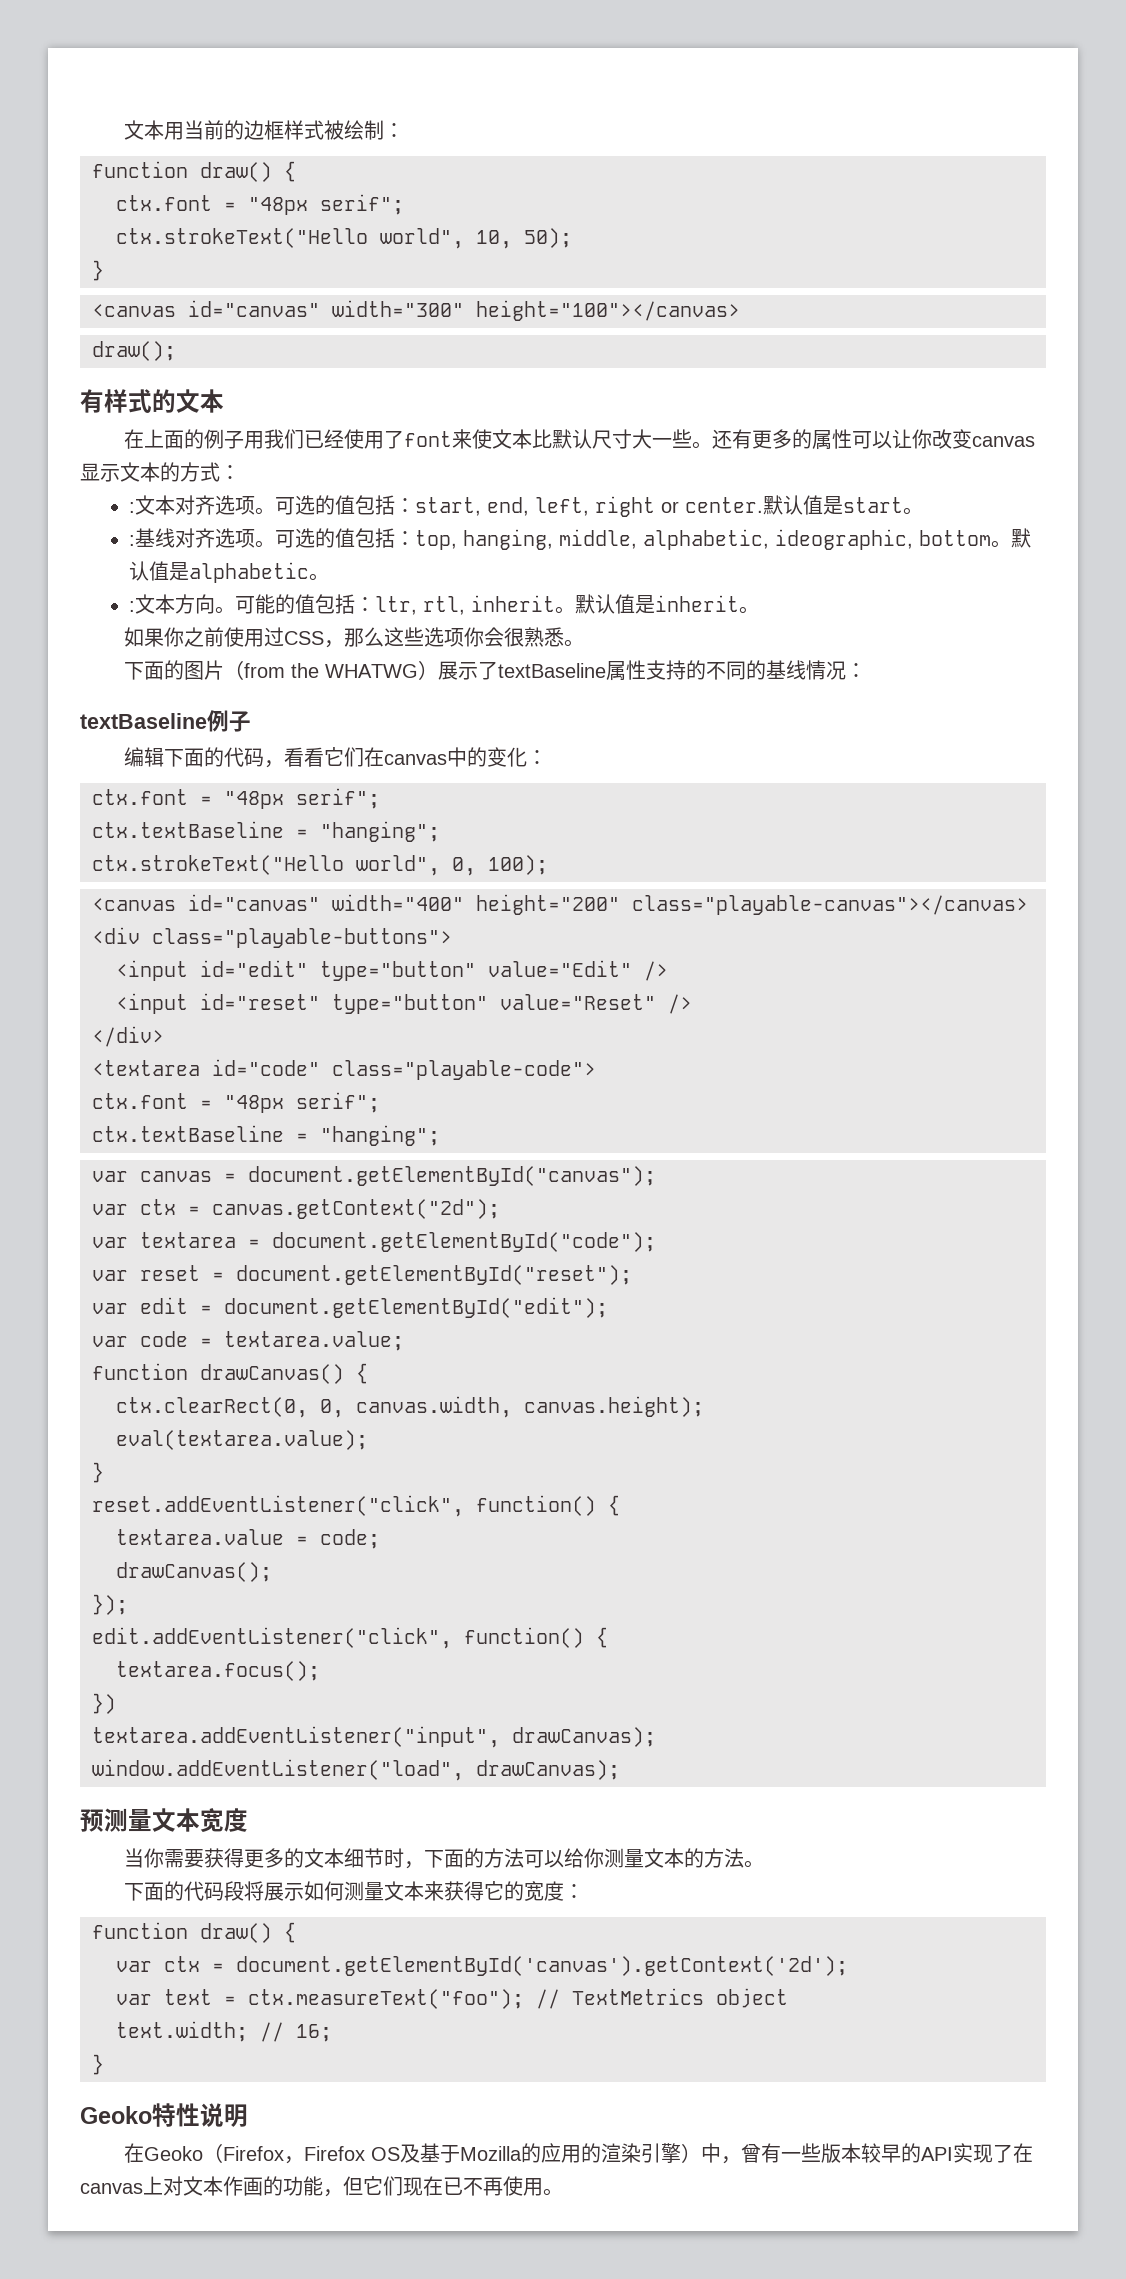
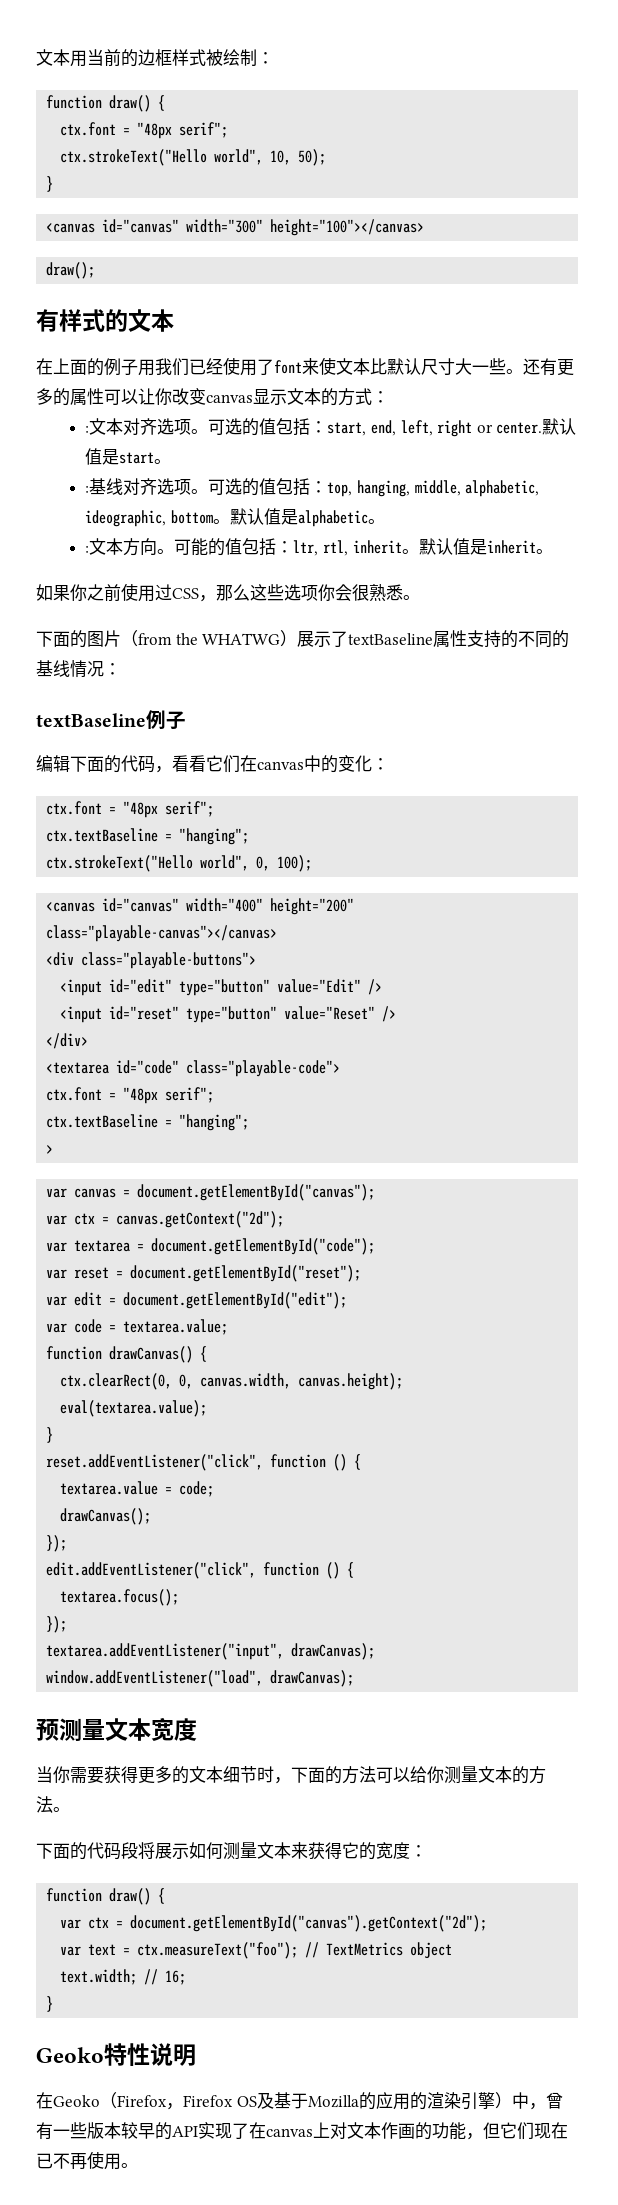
+ >
- reset.addEventListener("click", function() {
+ reset.addEventListener("click", function () {
- edit.addEventListener("click", function() {
+ edit.addEventListener("click", function () {
  textarea.focus();
- })
+ });
- var ctx = document.getElementById('canvas').getContext('2d');
+ var ctx = document.getElementById("canvas").getContext("2d");

